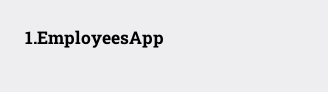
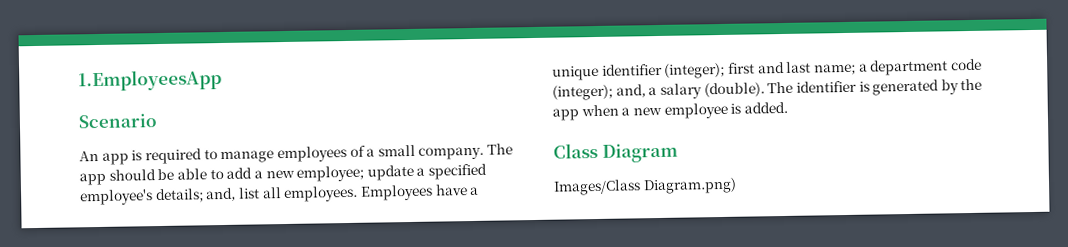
+ Scenario
+ An app is required to manage employees of a small company. The app should be able to add a new employee; update a specified employee's details; and, list all employees. Employees have a unique identifier (integer); first and last name; a department code (integer); and, a salary (double). The identifier is generated by the app when a new employee is added.
+ Class Diagram
+ Images/Class Diagram.png)

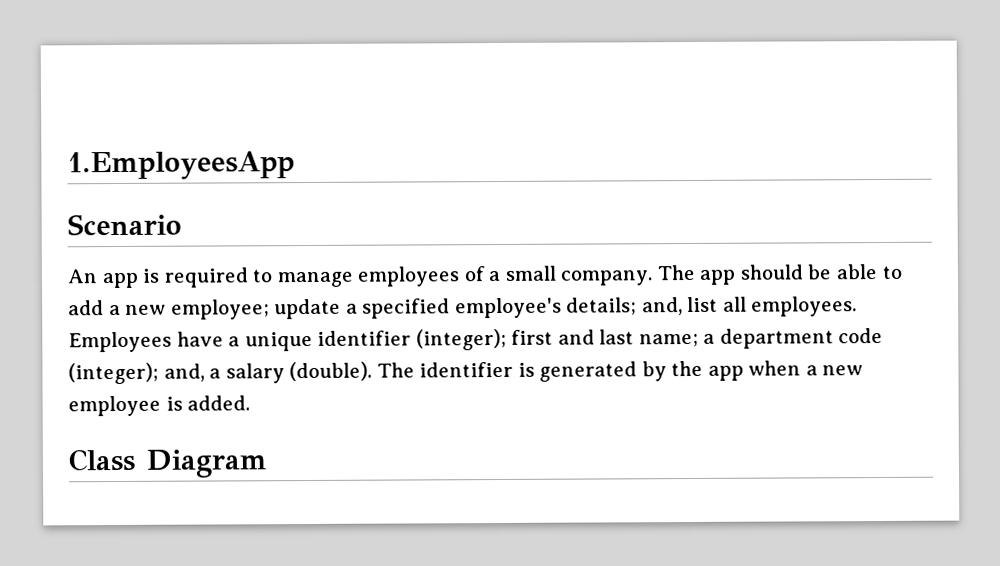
- Images/Class Diagram.png)

